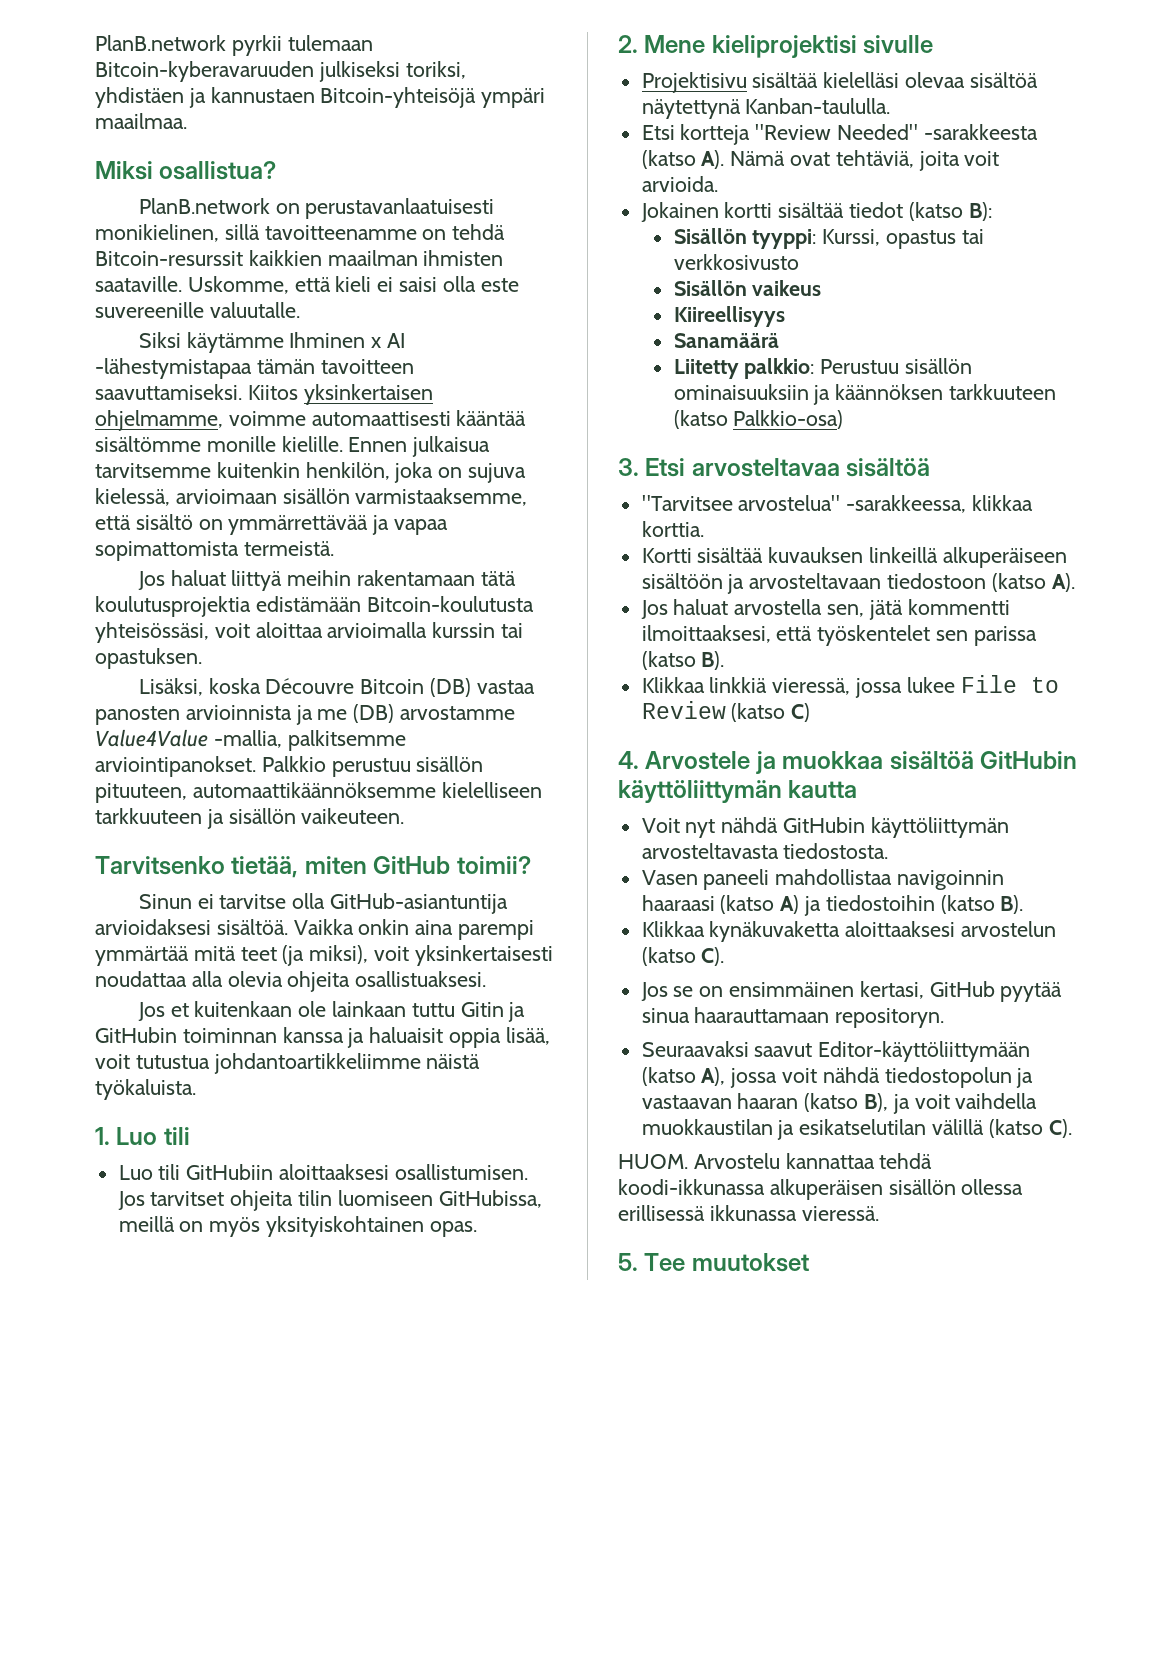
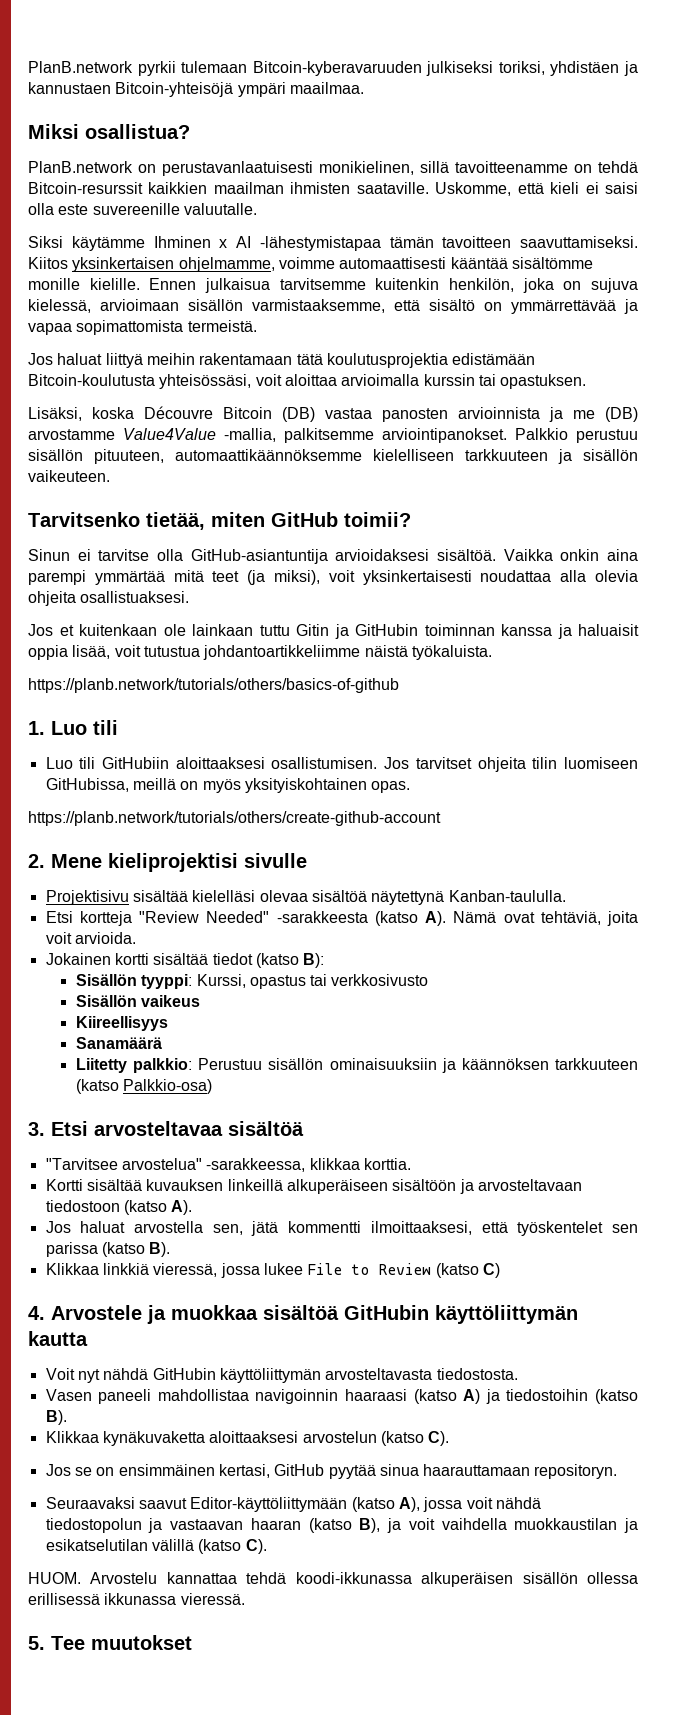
+ https://planb.network/tutorials/others/basics-of-github
+ https://planb.network/tutorials/others/create-github-account

